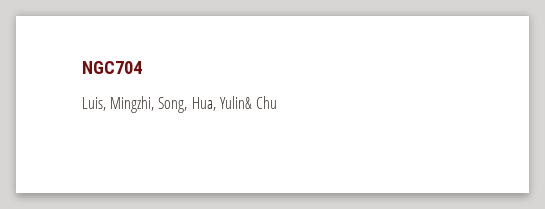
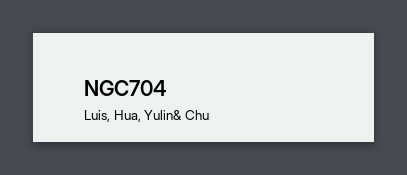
- Luis, Mingzhi, Song, Hua, Yulin& Chu
+ Luis, Hua, Yulin& Chu

